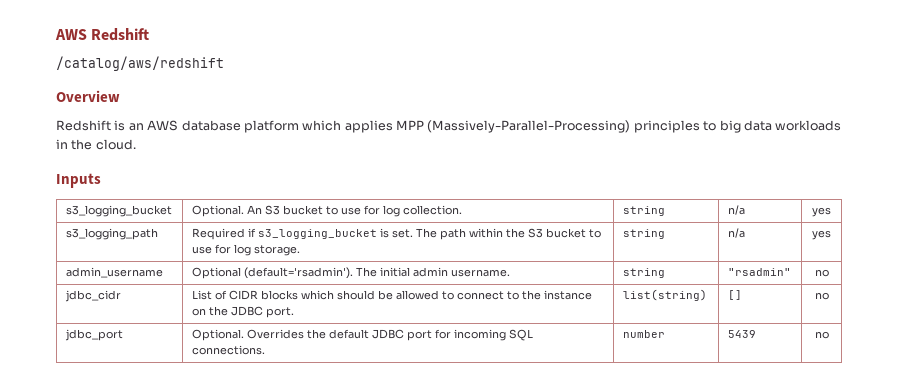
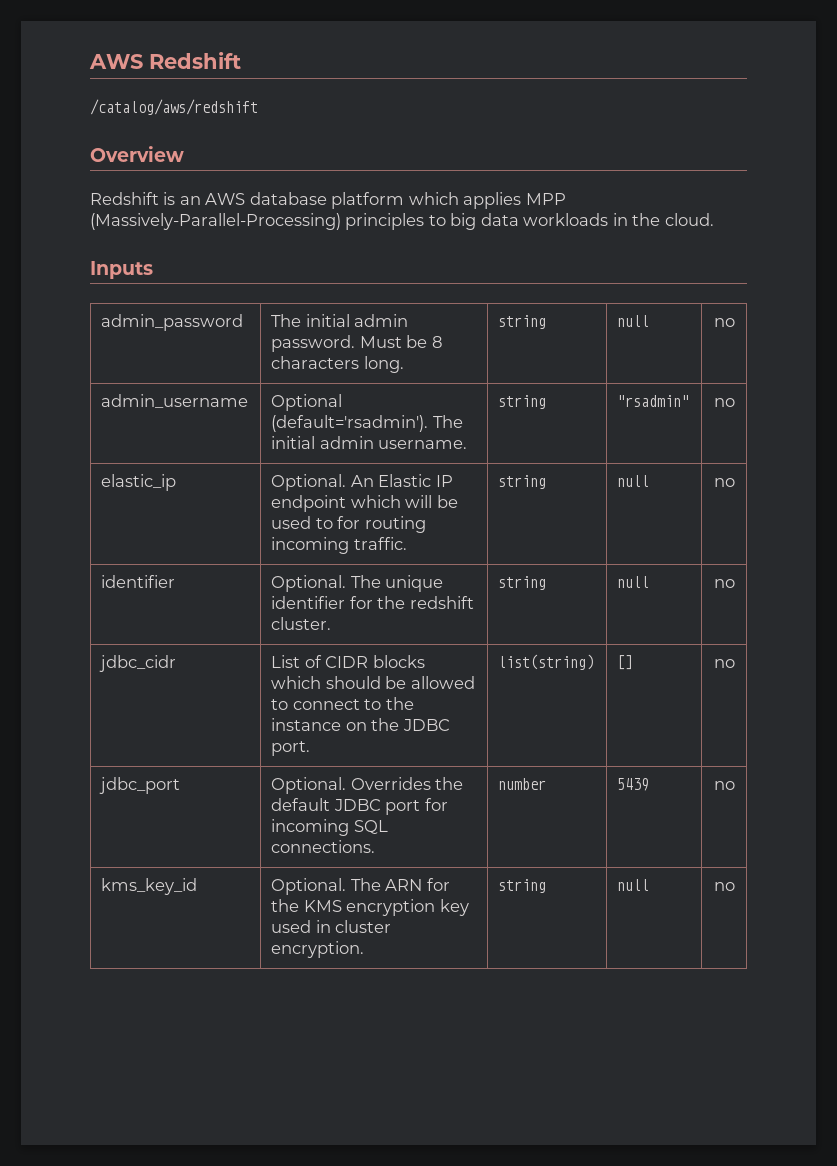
- s3_logging_bucket | Optional. An S3 bucket to use for log collection. | string | n/a | yes
- s3_logging_path | Required if s3_logging_bucket is set. The path within the S3 bucket to use for log storage. | string | n/a | yes
+ admin_password | The initial admin password. Must be 8 characters long. | string | null | no
+ elastic_ip | Optional. An Elastic IP endpoint which will be used to for routing incoming traffic. | string | null | no
+ identifier | Optional. The unique identifier for the redshift cluster. | string | null | no
+ kms_key_id | Optional. The ARN for the KMS encryption key used in cluster encryption. | string | null | no

